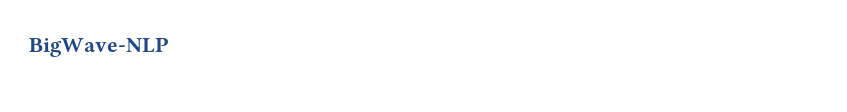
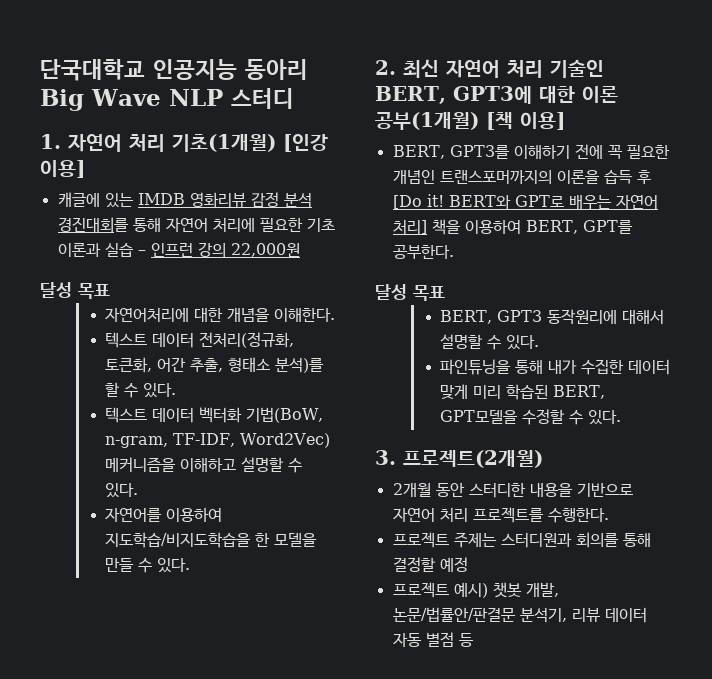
- BigWave-NLP
+ 단국대학교 인공지능 동아리 Big Wave NLP 스터디
+ 1. 자연어 처리 기초(1개월) [인강 이용]
+ 캐글에 있는 IMDB 영화리뷰 감정 분석 경진대회를 통해 자연어 처리에 필요한 기초 이론과 실습 – 인프런 강의 22,000원
+ 달성 목표
+ 자연어처리에 대한 개념을 이해한다.
+ 텍스트 데이터 전처리(정규화, 토큰화, 어간 추출, 형태소 분석)를 할 수 있다.
+ 텍스트 데이터 벡터화 기법(BoW, n-gram, TF-IDF, Word2Vec) 메커니즘을 이해하고 설명할 수 있다.
+ 자연어를 이용하여 지도학습/비지도학습을 한 모델을 만들 수 있다.
+ 2. 최신 자연어 처리 기술인 BERT, GPT3에 대한 이론 공부(1개월) [책 이용]
+ BERT, GPT3를 이해하기 전에 꼭 필요한 개념인 트랜스포머까지의 이론을 습득 후 [Do it! BERT와 GPT로 배우는 자연어 처리] 책을 이용하여 BERT, GPT를 공부한다.
+ 달성 목표
+ BERT, GPT3 동작원리에 대해서 설명할 수 있다.
+ 파인튜닝을 통해 내가 수집한 데이터 맞게 미리 학습된 BERT, GPT모델을 수정할 수 있다.
+ 3. 프로젝트(2개월)
+ 2개월 동안 스터디한 내용을 기반으로 자연어 처리 프로젝트를 수행한다.
+ 프로젝트 주제는 스터디원과 회의를 통해 결정할 예정
+ 프로젝트 예시) 챗봇 개발, 논문/법률안/판결문 분석기, 리뷰 데이터 자동 별점 등

